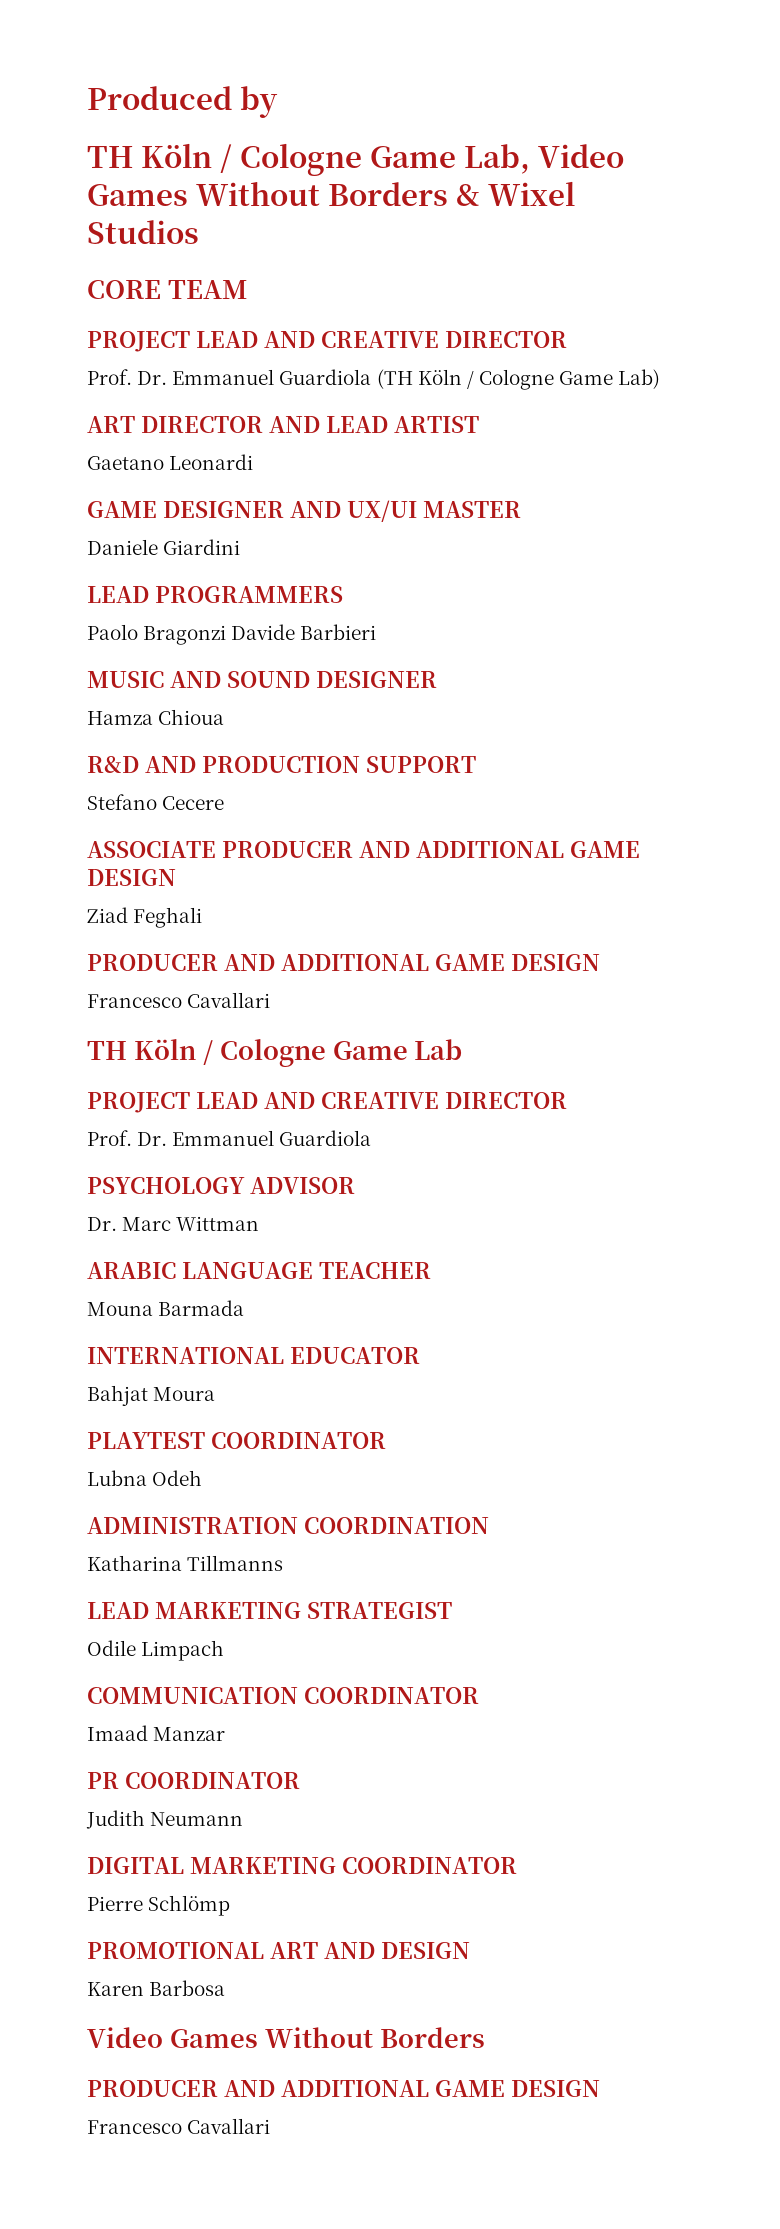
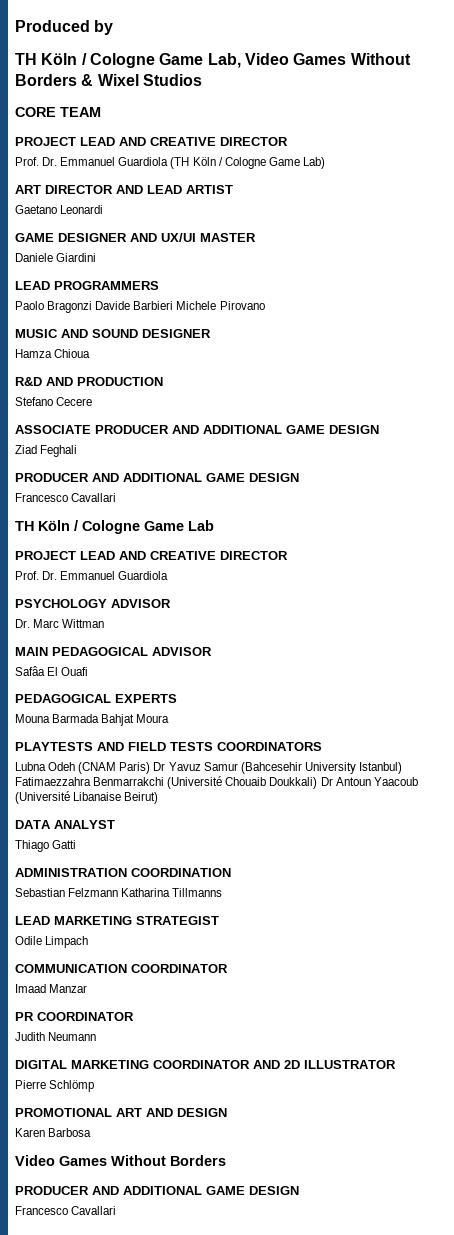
- Paolo Bragonzi Davide Barbieri
+ Paolo Bragonzi Davide Barbieri Michele Pirovano
- R&D AND PRODUCTION SUPPORT
+ R&D AND PRODUCTION
- ARABIC LANGUAGE TEACHER
+ MAIN PEDAGOGICAL ADVISOR
+ Safâa El Ouafi
+ PEDAGOGICAL EXPERTS
- Mouna Barmada
- INTERNATIONAL EDUCATOR
- Bahjat Moura
+ Mouna Barmada Bahjat Moura
- PLAYTEST COORDINATOR
- Lubna Odeh
+ PLAYTESTS AND FIELD TESTS COORDINATORS
+ Lubna Odeh (CNAM Paris) Dr Yavuz Samur (Bahcesehir University Istanbul) Fatimaezzahra Benmarrakchi (Université Chouaib Doukkali) Dr Antoun Yaacoub (Université Libanaise Beirut)
+ DATA ANALYST
+ Thiago Gatti
- Katharina Tillmanns
+ Sebastian Felzmann Katharina Tillmanns
- DIGITAL MARKETING COORDINATOR
+ DIGITAL MARKETING COORDINATOR AND 2D ILLUSTRATOR

